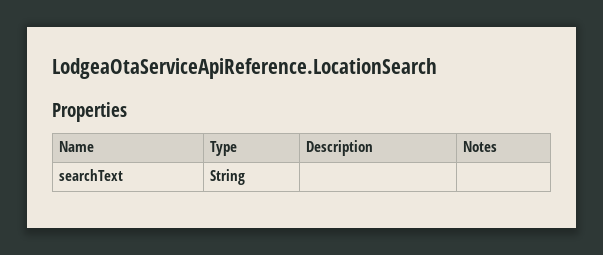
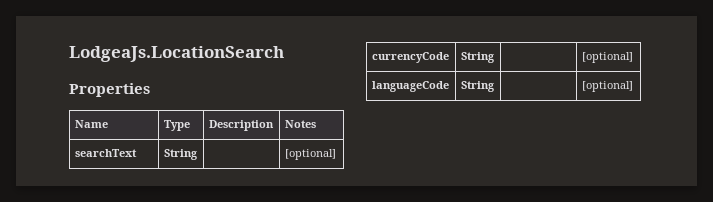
- LodgeaOtaServiceApiReference.LocationSearch
+ LodgeaJs.LocationSearch
- searchText | String | |
+ searchText | String | | [optional]
+ currencyCode | String | | [optional]
+ languageCode | String | | [optional]

